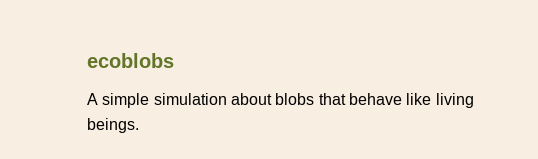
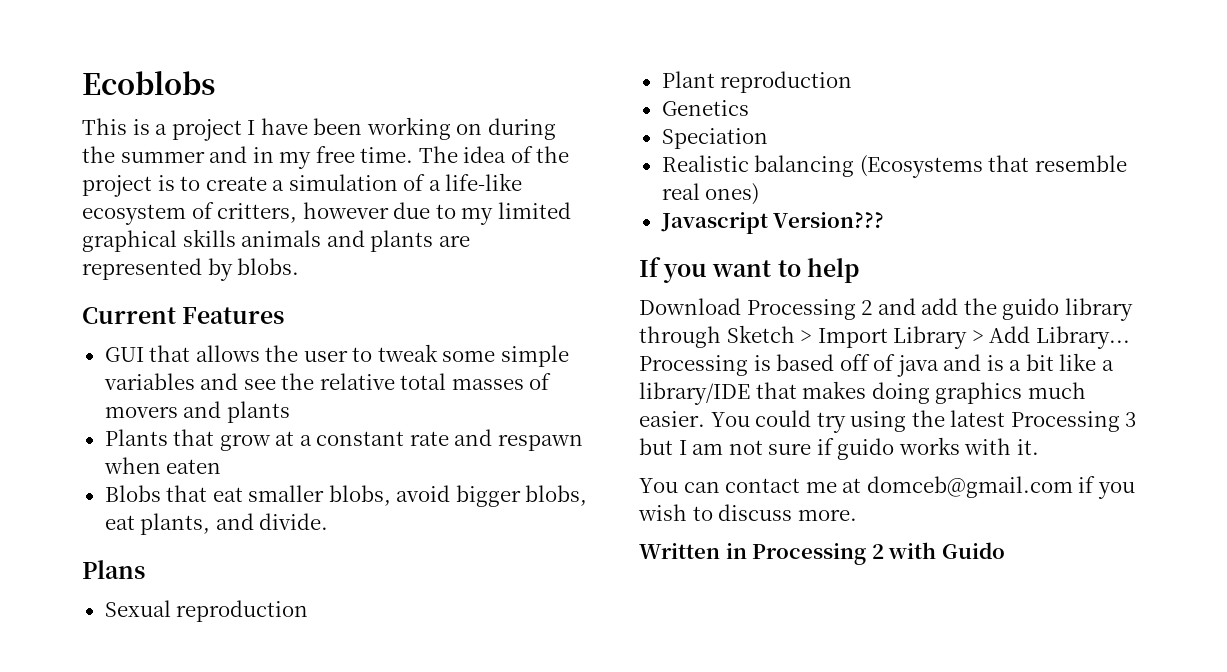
- ecoblobs
- A simple simulation about blobs that behave like living beings.
+ Ecoblobs
+ This is a project I have been working on during the summer and in my free time. The idea of the project is to create a simulation of a life-like ecosystem of critters, however due to my limited graphical skills animals and plants are represented by blobs.
+ Current Features
+ GUI that allows the user to tweak some simple variables and see the relative total masses of movers and plants
+ Plants that grow at a constant rate and respawn when eaten
+ Blobs that eat smaller blobs, avoid bigger blobs, eat plants, and divide.
+ Plans
+ Sexual reproduction
+ Plant reproduction
+ Genetics
+ Speciation
+ Realistic balancing (Ecosystems that resemble real ones)
+ Javascript Version???
+ If you want to help
+ Download Processing 2 and add the guido library through Sketch > Import Library > Add Library... Processing is based off of java and is a bit like a library/IDE that makes doing graphics much easier. You could try using the latest Processing 3 but I am not sure if guido works with it.
+ You can contact me at domceb@gmail.com if you wish to discuss more.
+ Written in Processing 2 with Guido

